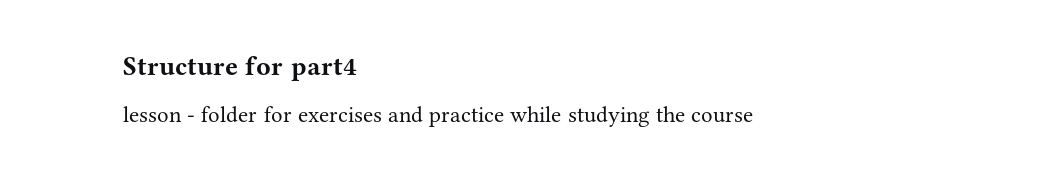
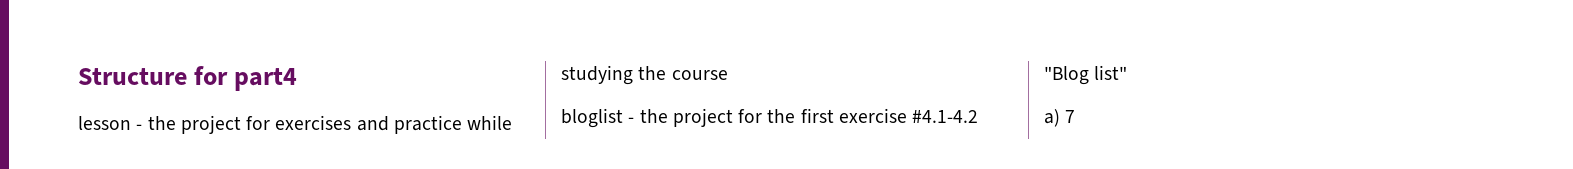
- lesson - folder for exercises and practice while studying the course
+ lesson - the project for exercises and practice while studying the course
+ bloglist - the project for the first exercise #4.1-4.2 "Blog list"
+ a) 7

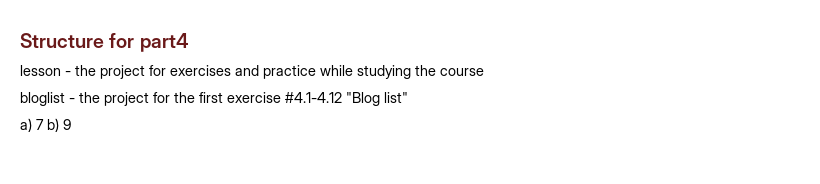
- bloglist - the project for the first exercise #4.1-4.2 "Blog list"
+ bloglist - the project for the first exercise #4.1-4.12 "Blog list"
- a) 7
+ a) 7 b) 9

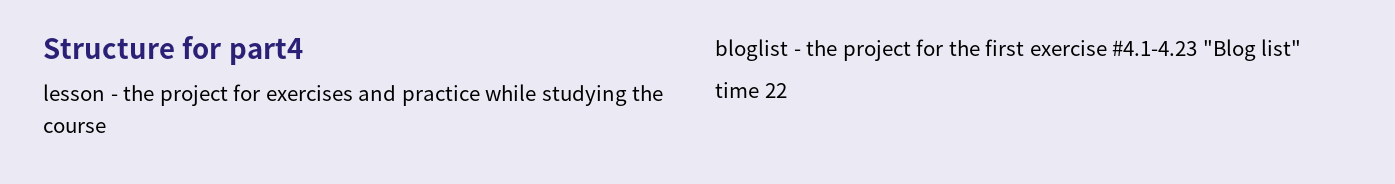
- bloglist - the project for the first exercise #4.1-4.12 "Blog list"
+ bloglist - the project for the first exercise #4.1-4.23 "Blog list"
- a) 7 b) 9
+ time 22

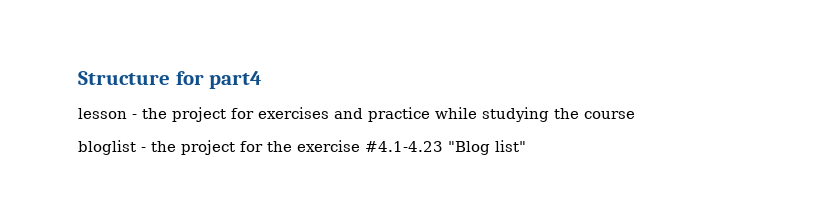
- bloglist - the project for the first exercise #4.1-4.23 "Blog list"
+ bloglist - the project for the exercise #4.1-4.23 "Blog list"
- time 22

